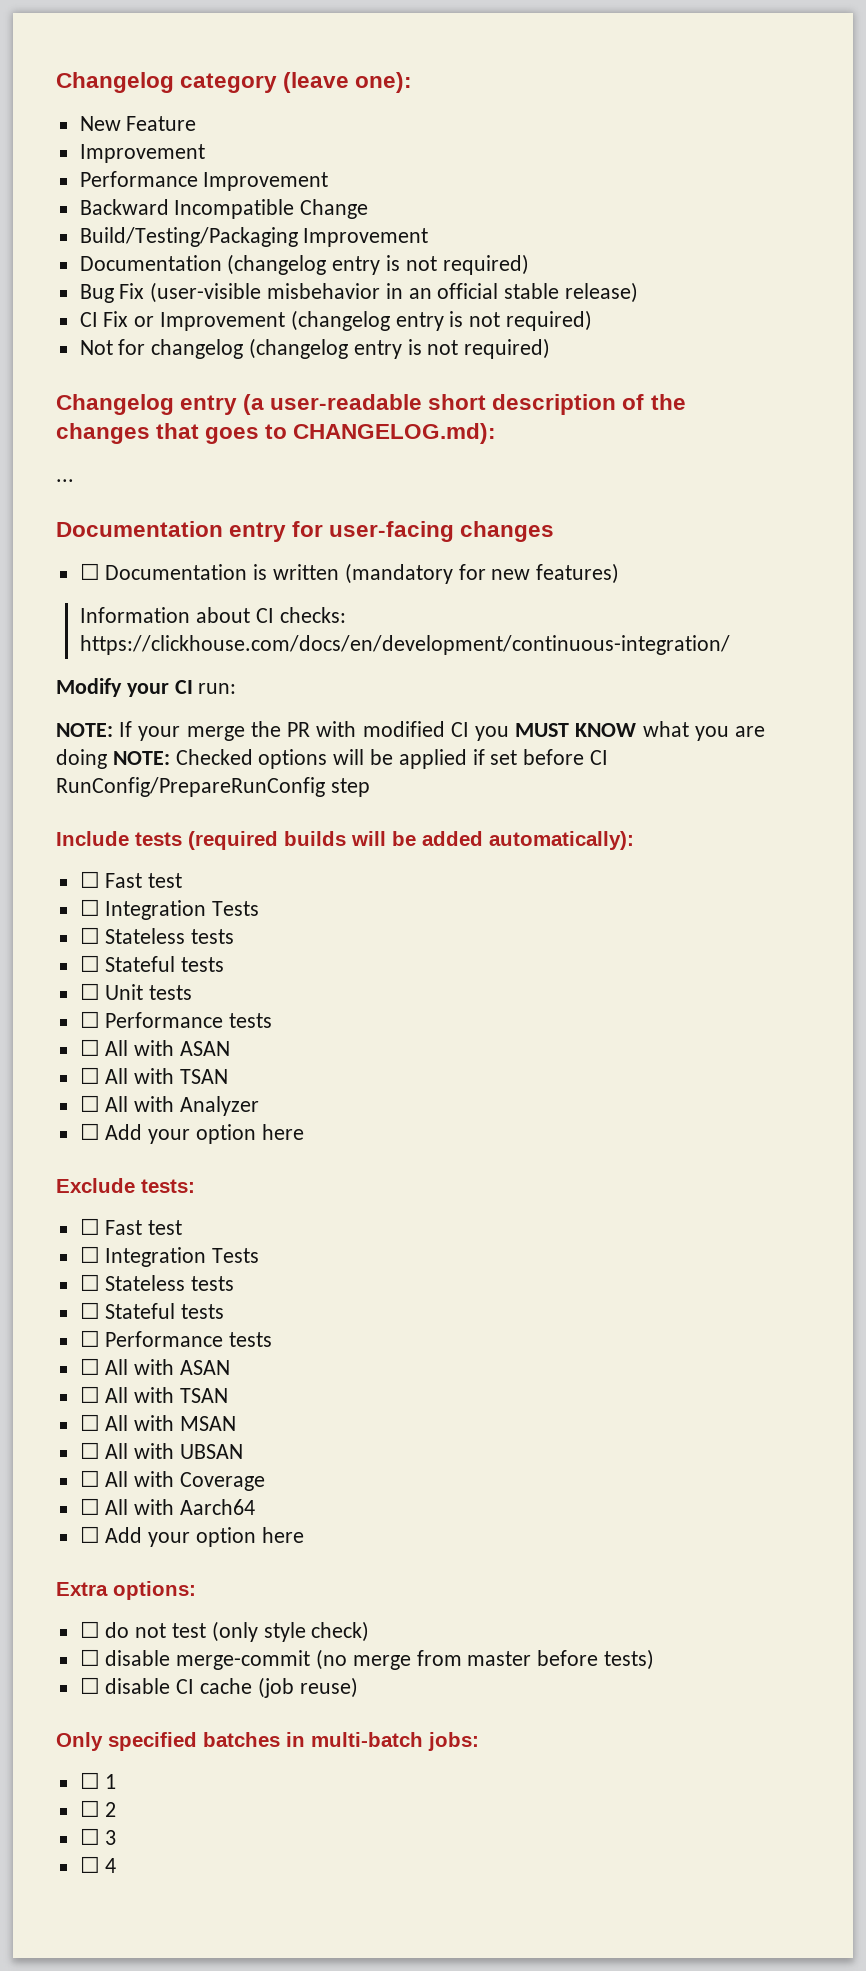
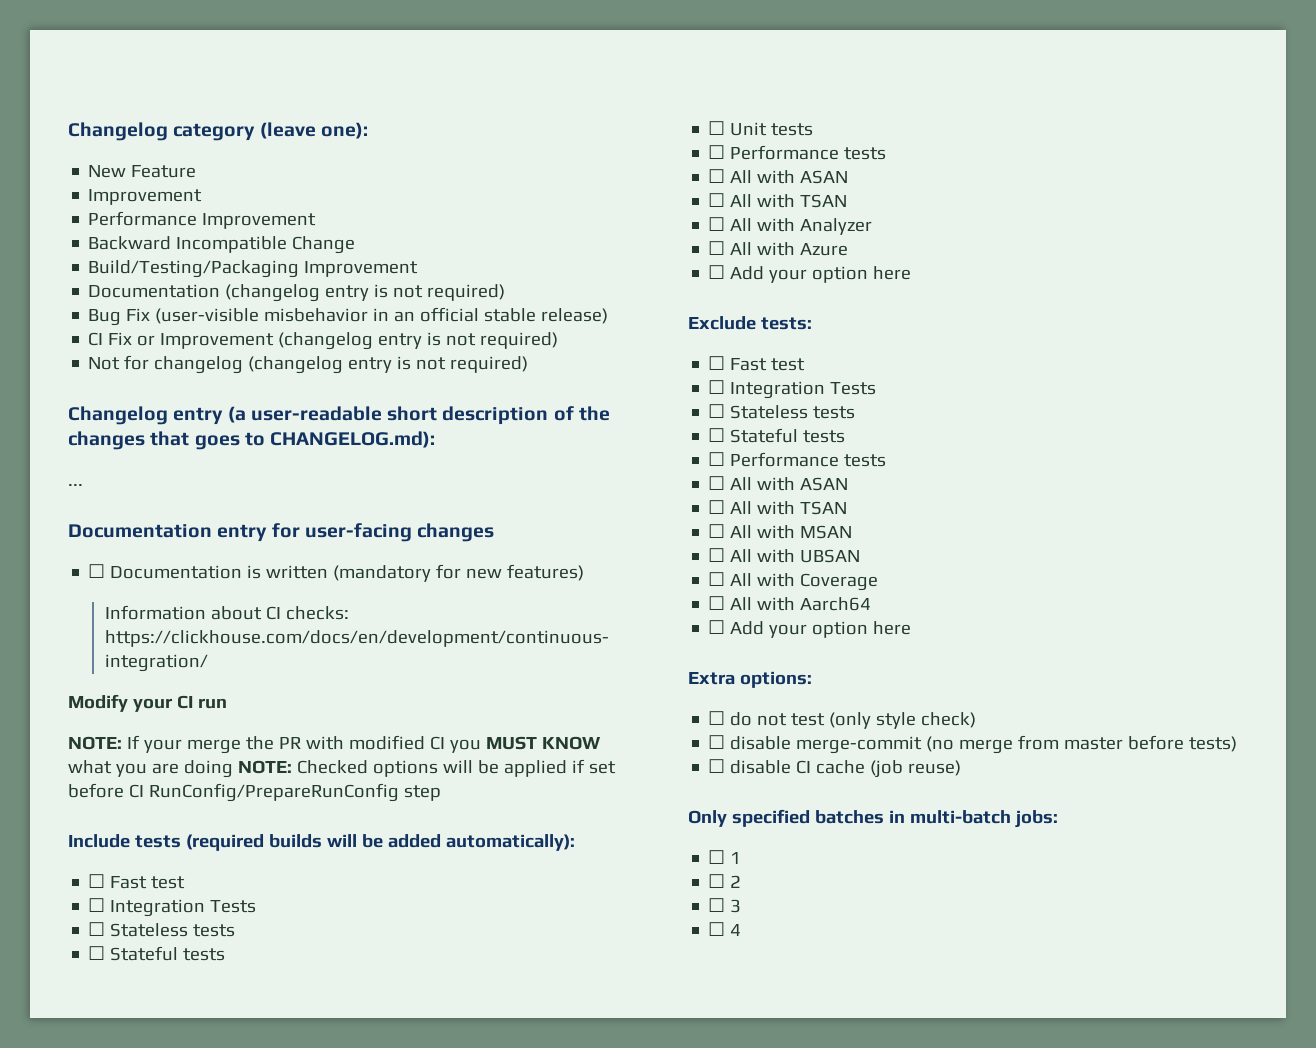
- Modify your CI run:
+ Modify your CI run
+ ☐ All with Azure

